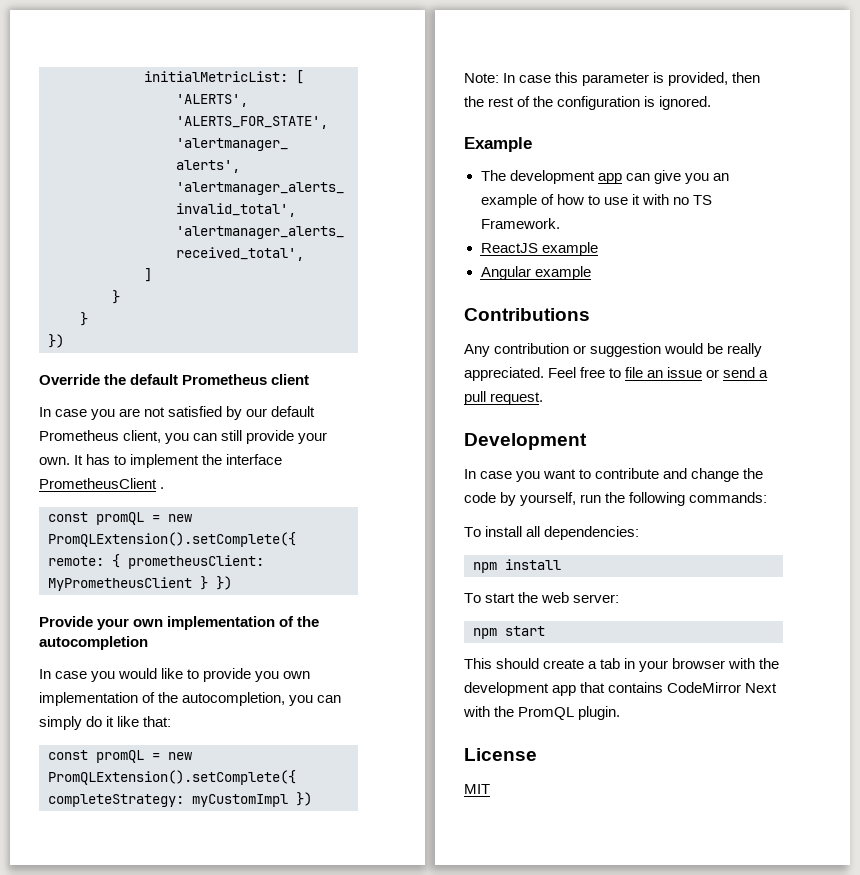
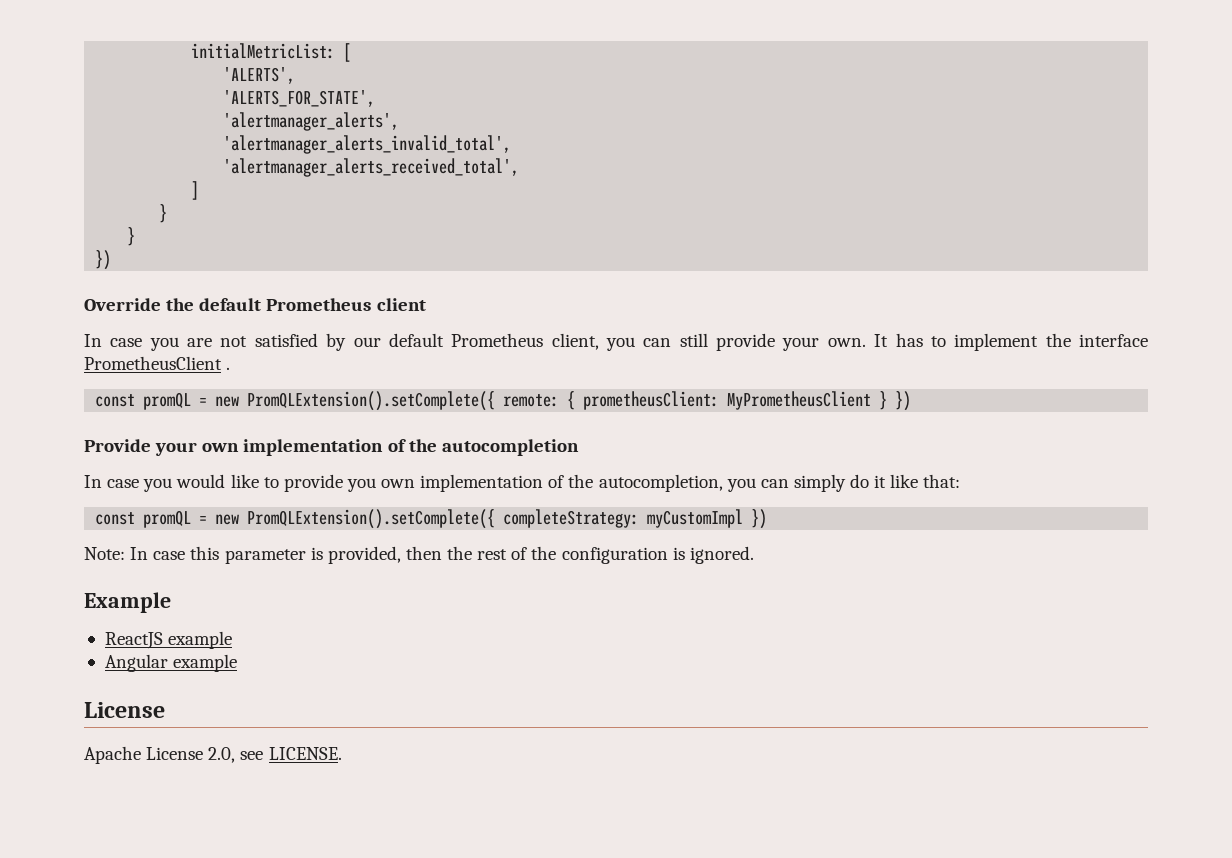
- The development app can give you an example of how to use it with no TS Framework.
  ReactJS example
  Angular example
- Contributions
- Any contribution or suggestion would be really appreciated. Feel free to file an issue or send a pull request.
- Development
- In case you want to contribute and change the code by yourself, run the following commands:
- To install all dependencies:
- npm install
- To start the web server:
- npm start
- This should create a tab in your browser with the development app that contains CodeMirror Next with the PromQL plugin.
  License
- MIT
+ Apache License 2.0, see LICENSE.

